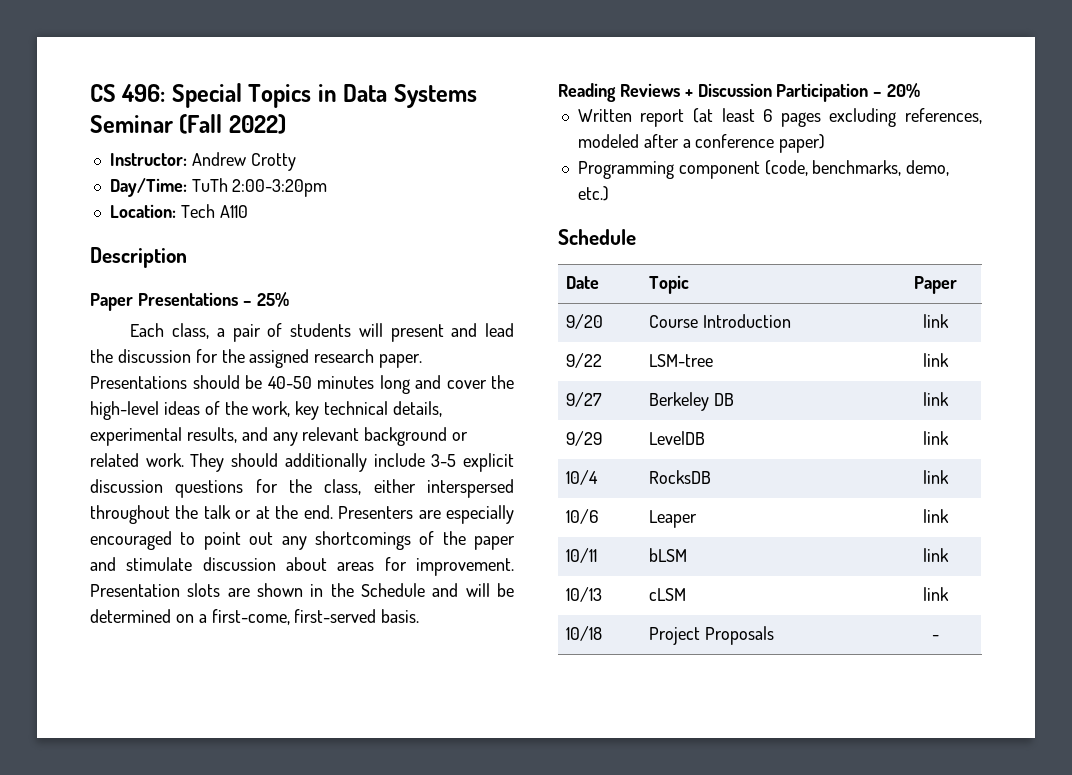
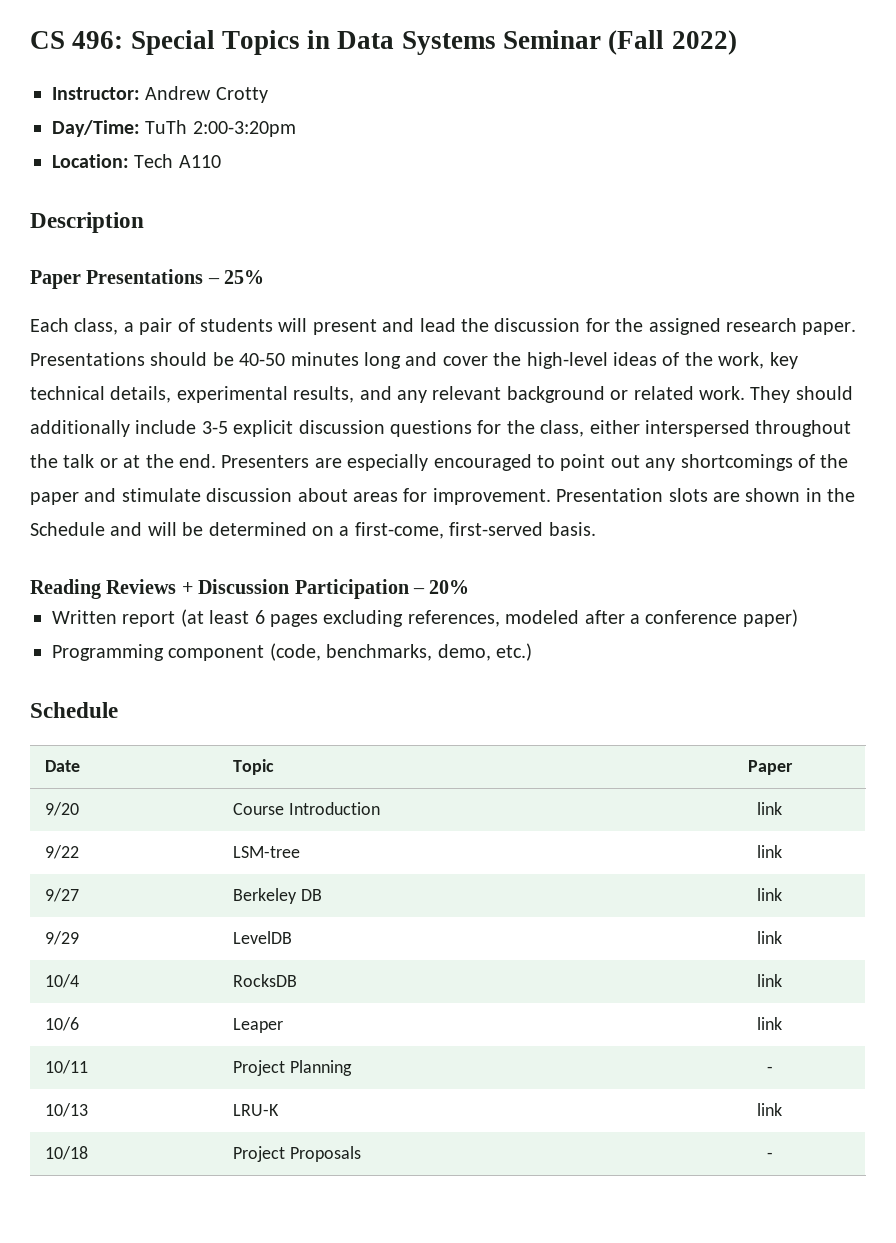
- 10/11 | bLSM | link
+ 10/11 | Project Planning | -
- 10/13 | cLSM | link
+ 10/13 | LRU-K | link

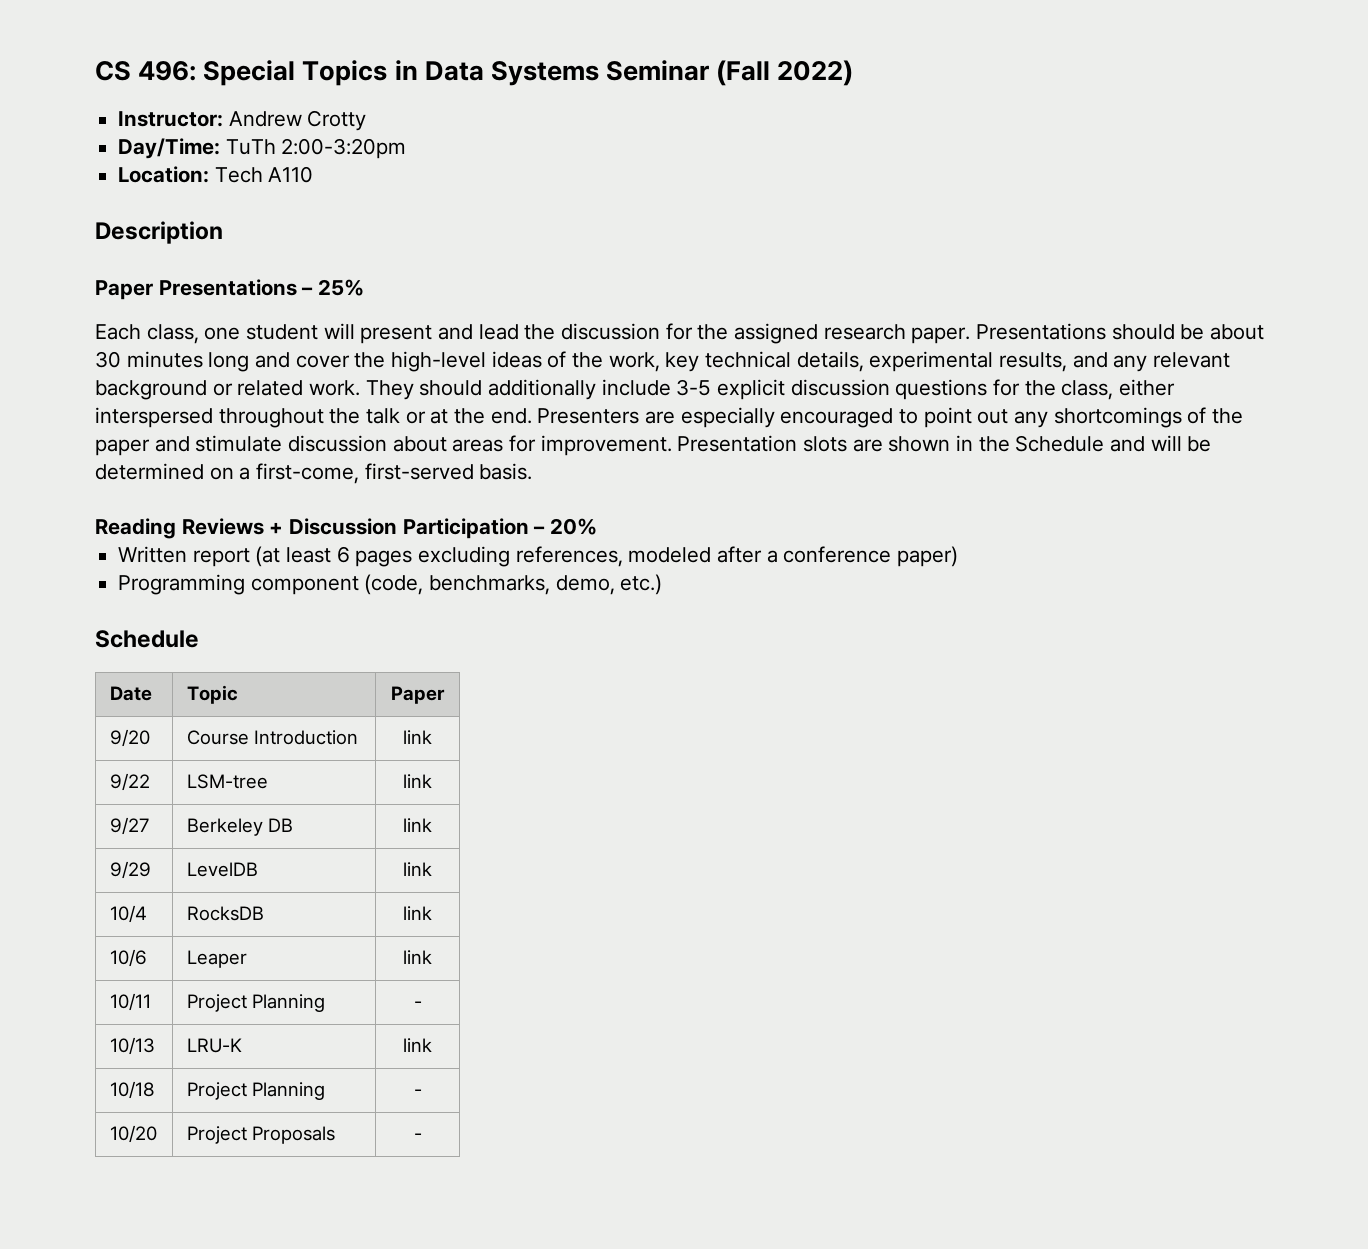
- Each class, a pair of students will present and lead the discussion for the assigned research paper.
+ Each class, one student will present and lead the discussion for the assigned research paper.
- Presentations should be 40-50 minutes long and cover the high-level ideas of the work, key technical details, experimental results, and any relevant background or related work.
+ Presentations should be about 30 minutes long and cover the high-level ideas of the work, key technical details, experimental results, and any relevant background or related work.
- 10/18 | Project Proposals | -
+ 10/18 | Project Planning | -
+ 10/20 | Project Proposals | -

